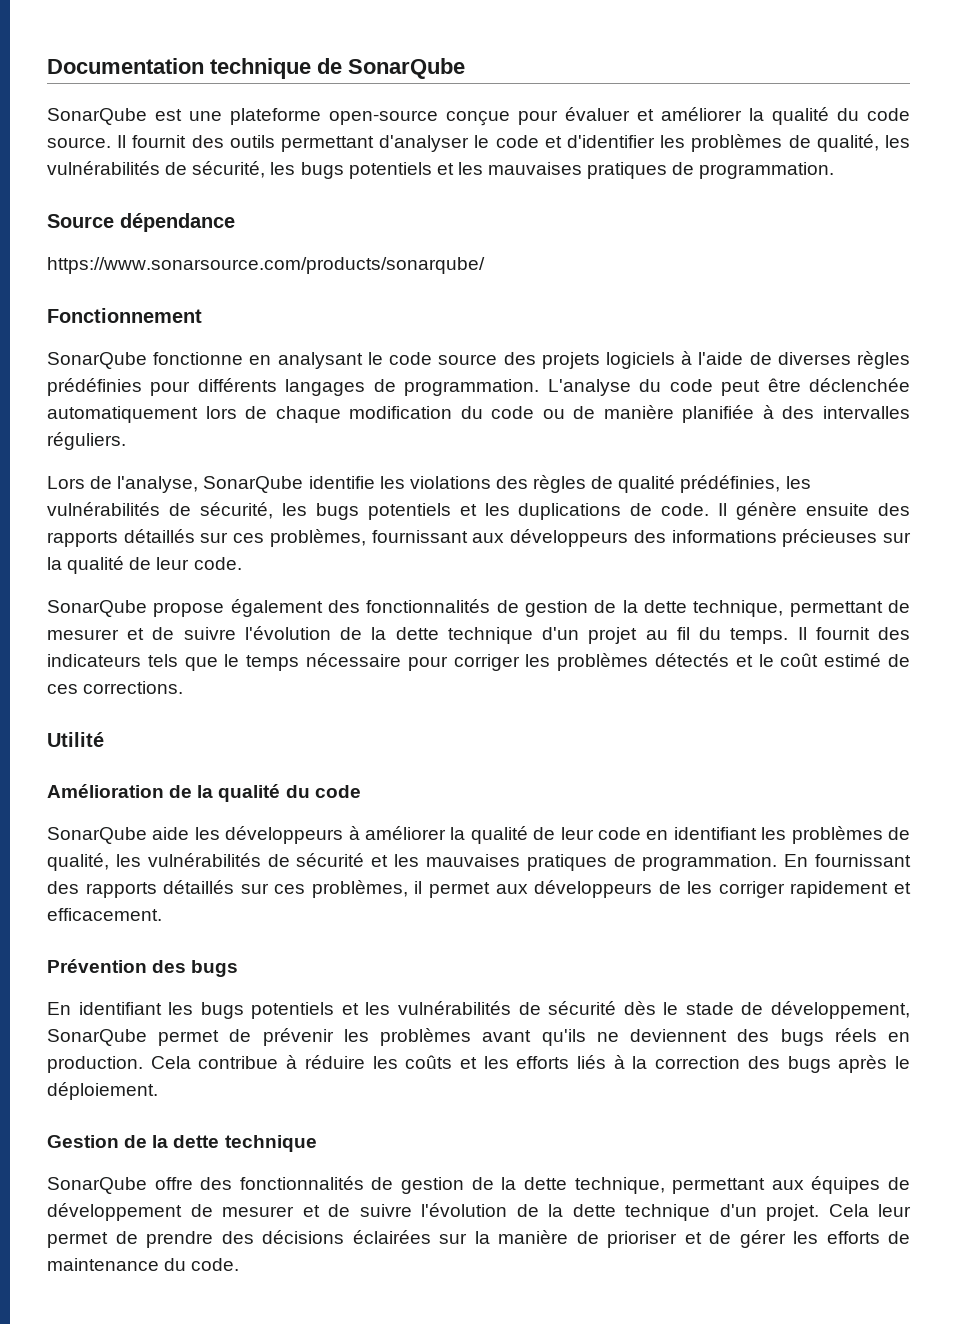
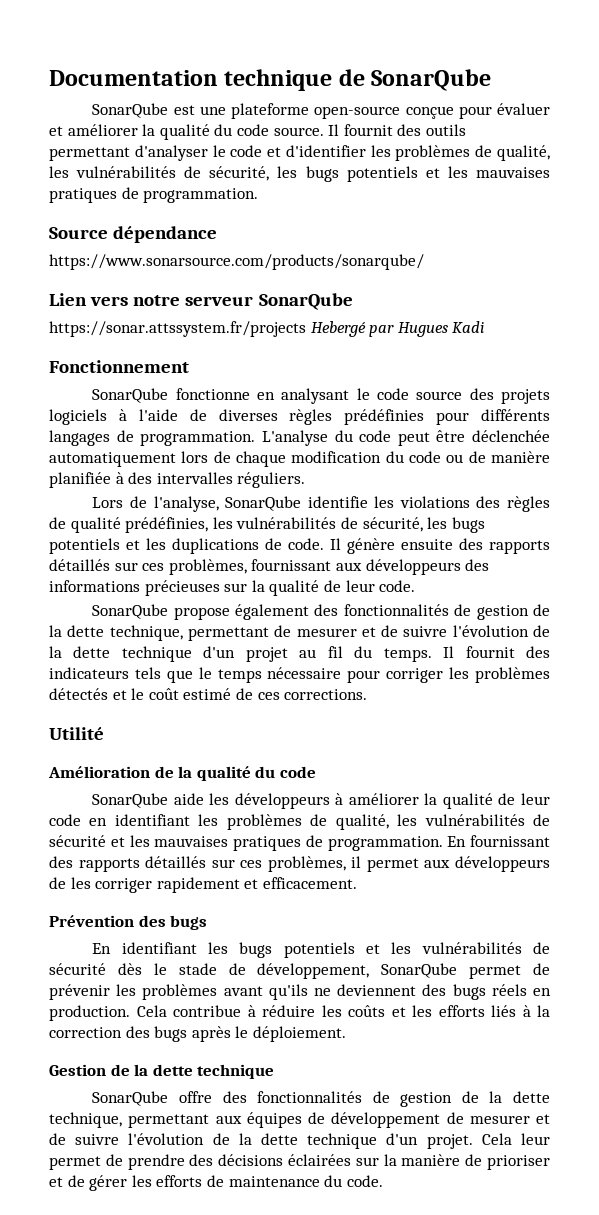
+ Lien vers notre serveur SonarQube
+ https://sonar.attssystem.fr/projects Hebergé par Hugues Kadi

